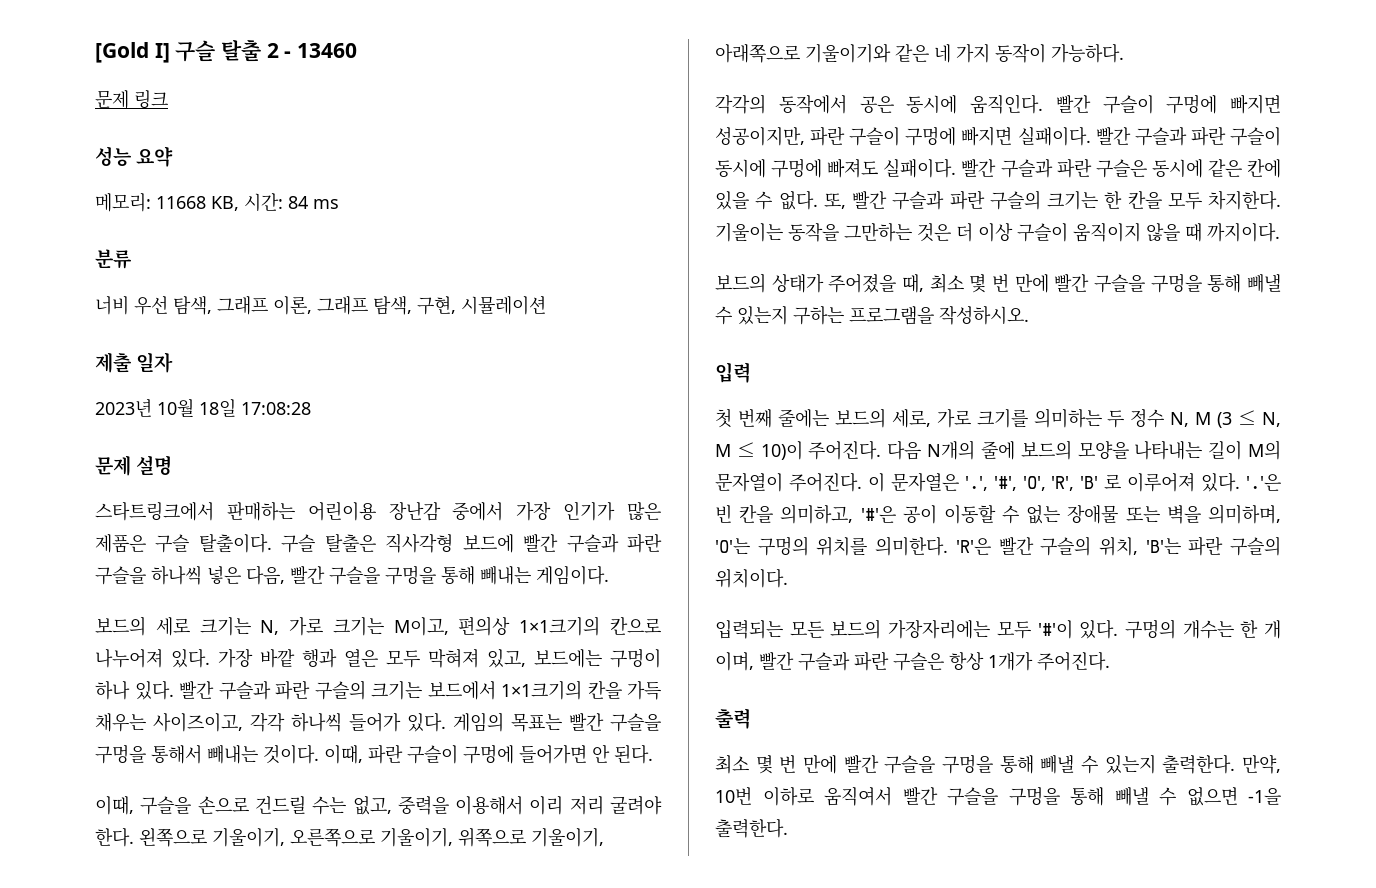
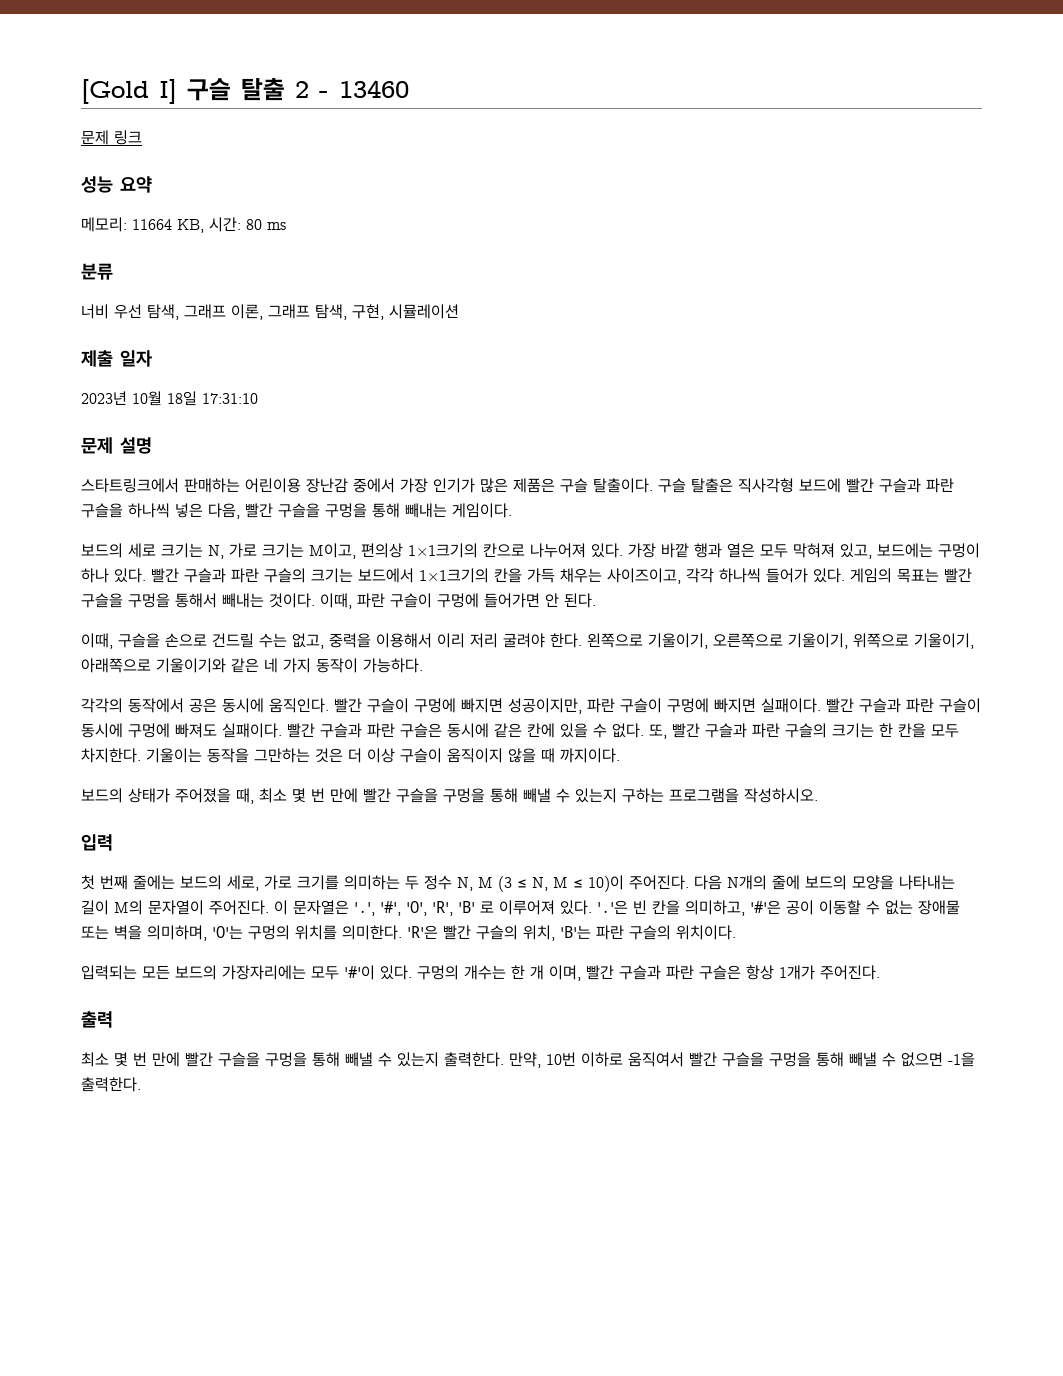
- 메모리: 11668 KB, 시간: 84 ms
+ 메모리: 11664 KB, 시간: 80 ms
- 2023년 10월 18일 17:08:28
+ 2023년 10월 18일 17:31:10

